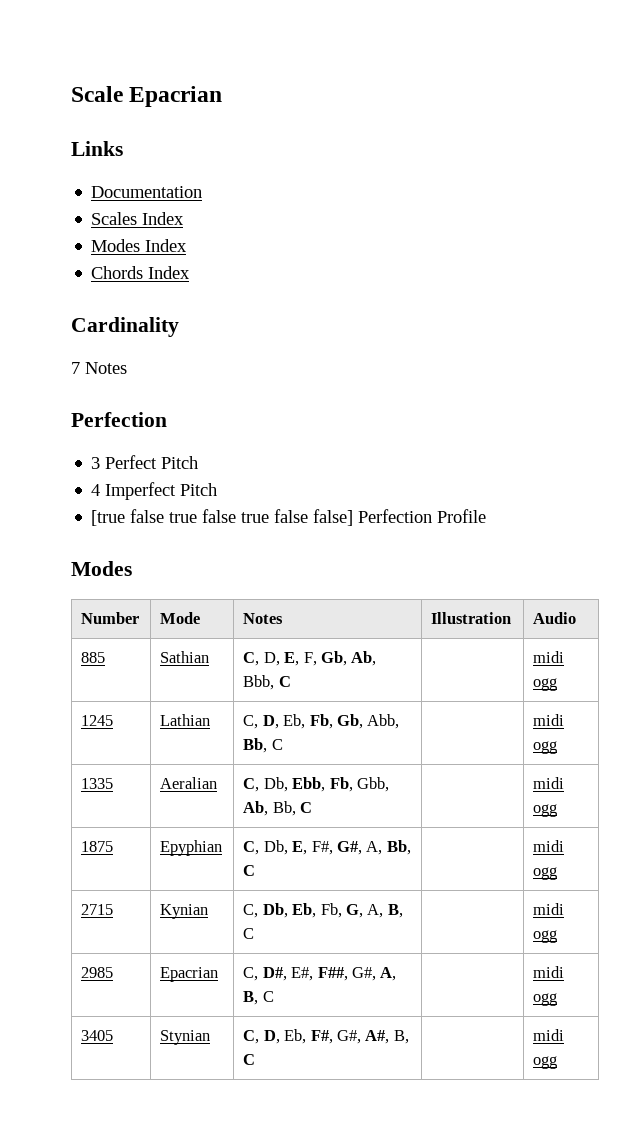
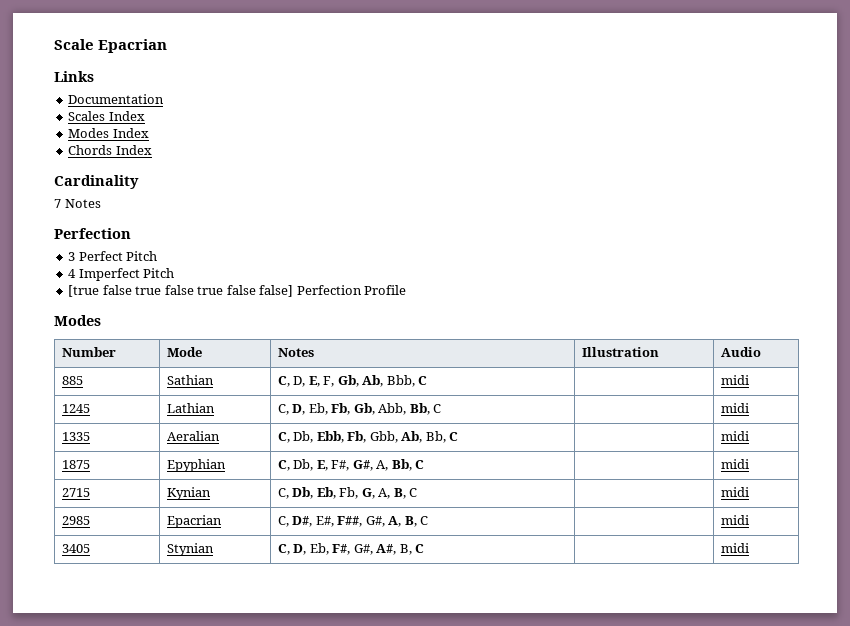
- 885 | Sathian | C, D, E, F, Gb, Ab, Bbb, C | | midi ogg
+ 885 | Sathian | C, D, E, F, Gb, Ab, Bbb, C | | midi
- 1245 | Lathian | C, D, Eb, Fb, Gb, Abb, Bb, C | | midi ogg
+ 1245 | Lathian | C, D, Eb, Fb, Gb, Abb, Bb, C | | midi
- 1335 | Aeralian | C, Db, Ebb, Fb, Gbb, Ab, Bb, C | | midi ogg
+ 1335 | Aeralian | C, Db, Ebb, Fb, Gbb, Ab, Bb, C | | midi
- 1875 | Epyphian | C, Db, E, F#, G#, A, Bb, C | | midi ogg
+ 1875 | Epyphian | C, Db, E, F#, G#, A, Bb, C | | midi
- 2715 | Kynian | C, Db, Eb, Fb, G, A, B, C | | midi ogg
+ 2715 | Kynian | C, Db, Eb, Fb, G, A, B, C | | midi
- 2985 | Epacrian | C, D#, E#, F##, G#, A, B, C | | midi ogg
+ 2985 | Epacrian | C, D#, E#, F##, G#, A, B, C | | midi
- 3405 | Stynian | C, D, Eb, F#, G#, A#, B, C | | midi ogg
+ 3405 | Stynian | C, D, Eb, F#, G#, A#, B, C | | midi

